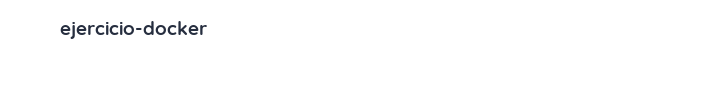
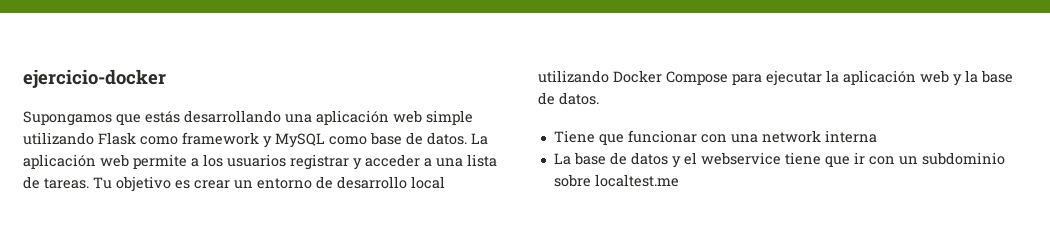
+ Supongamos que estás desarrollando una aplicación web simple utilizando Flask como framework y MySQL como base de datos. La aplicación web permite a los usuarios registrar y acceder a una lista de tareas. Tu objetivo es crear un entorno de desarrollo local utilizando Docker Compose para ejecutar la aplicación web y la base de datos.
+ Tiene que funcionar con una network interna
+ La base de datos y el webservice tiene que ir con un subdominio sobre localtest.me

